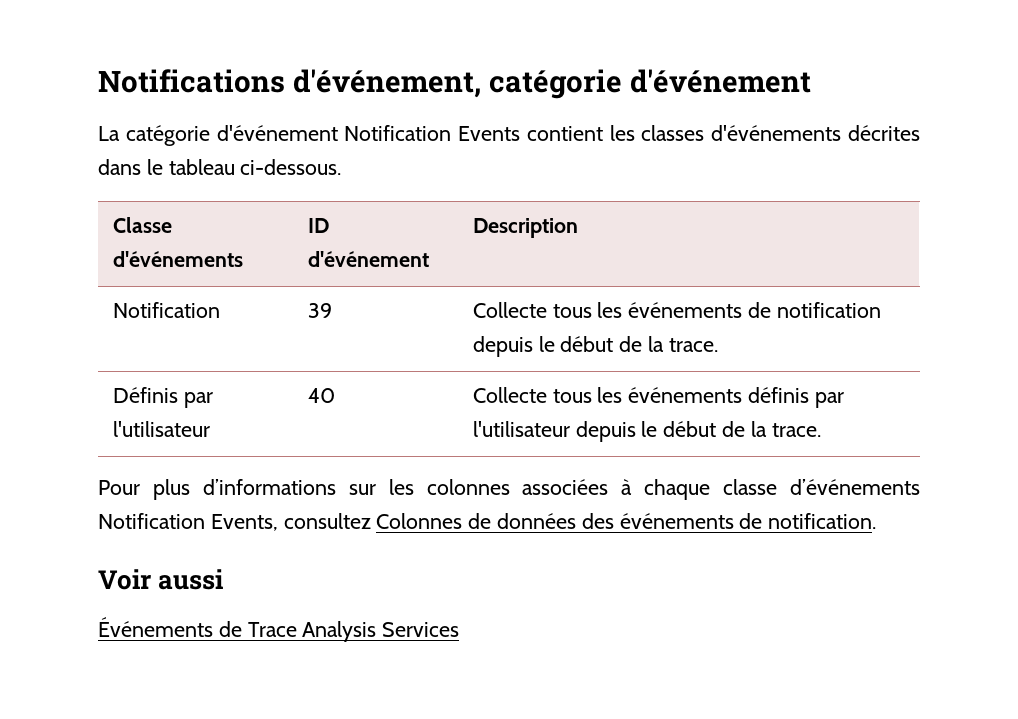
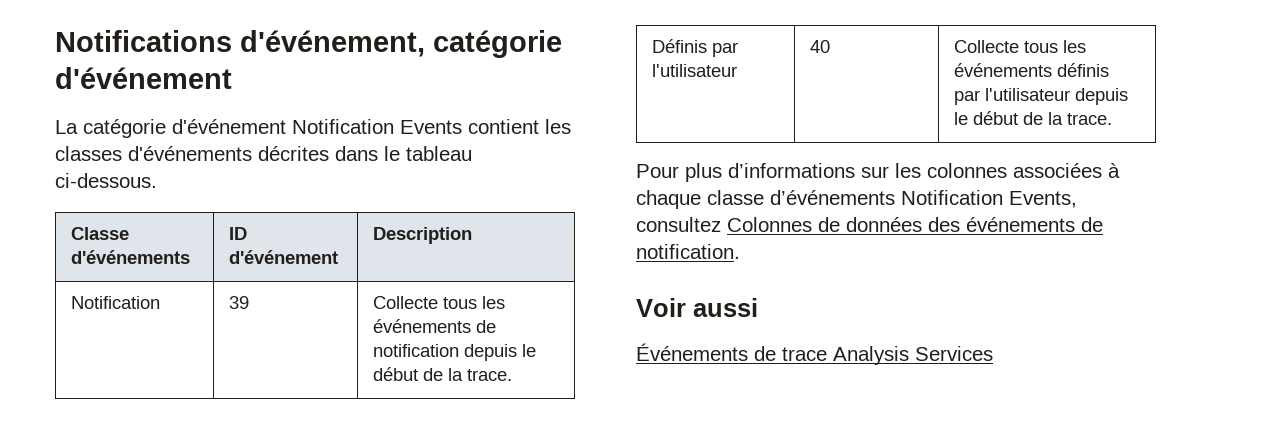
- Événements de Trace Analysis Services
+ Événements de trace Analysis Services

